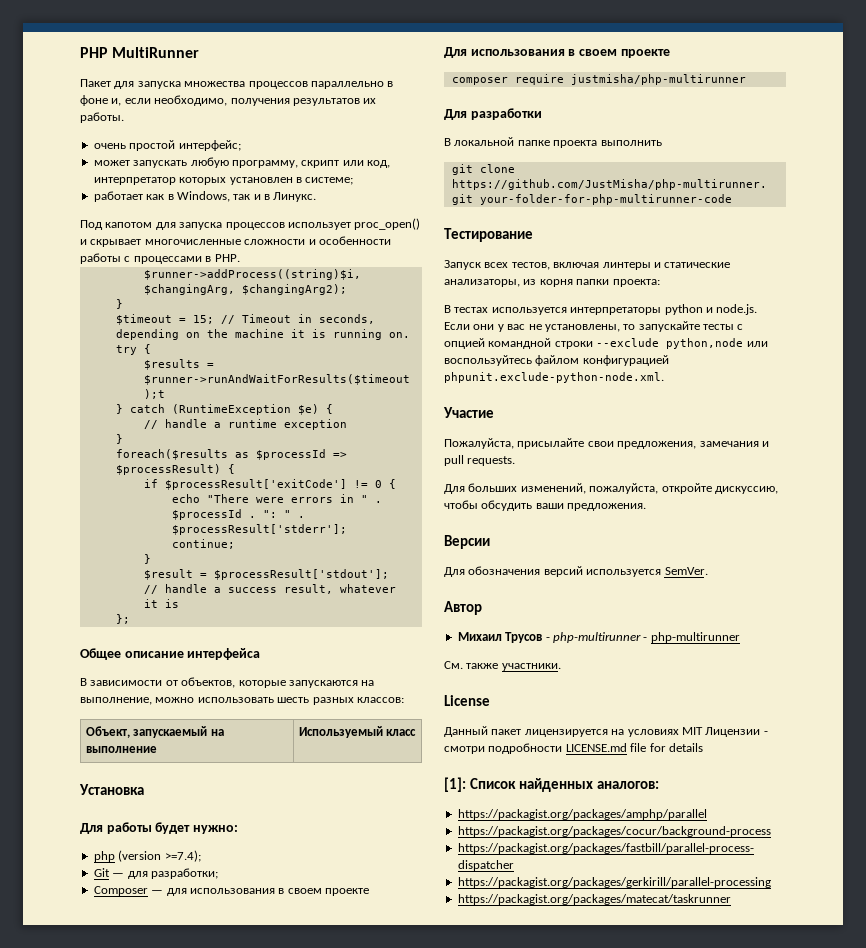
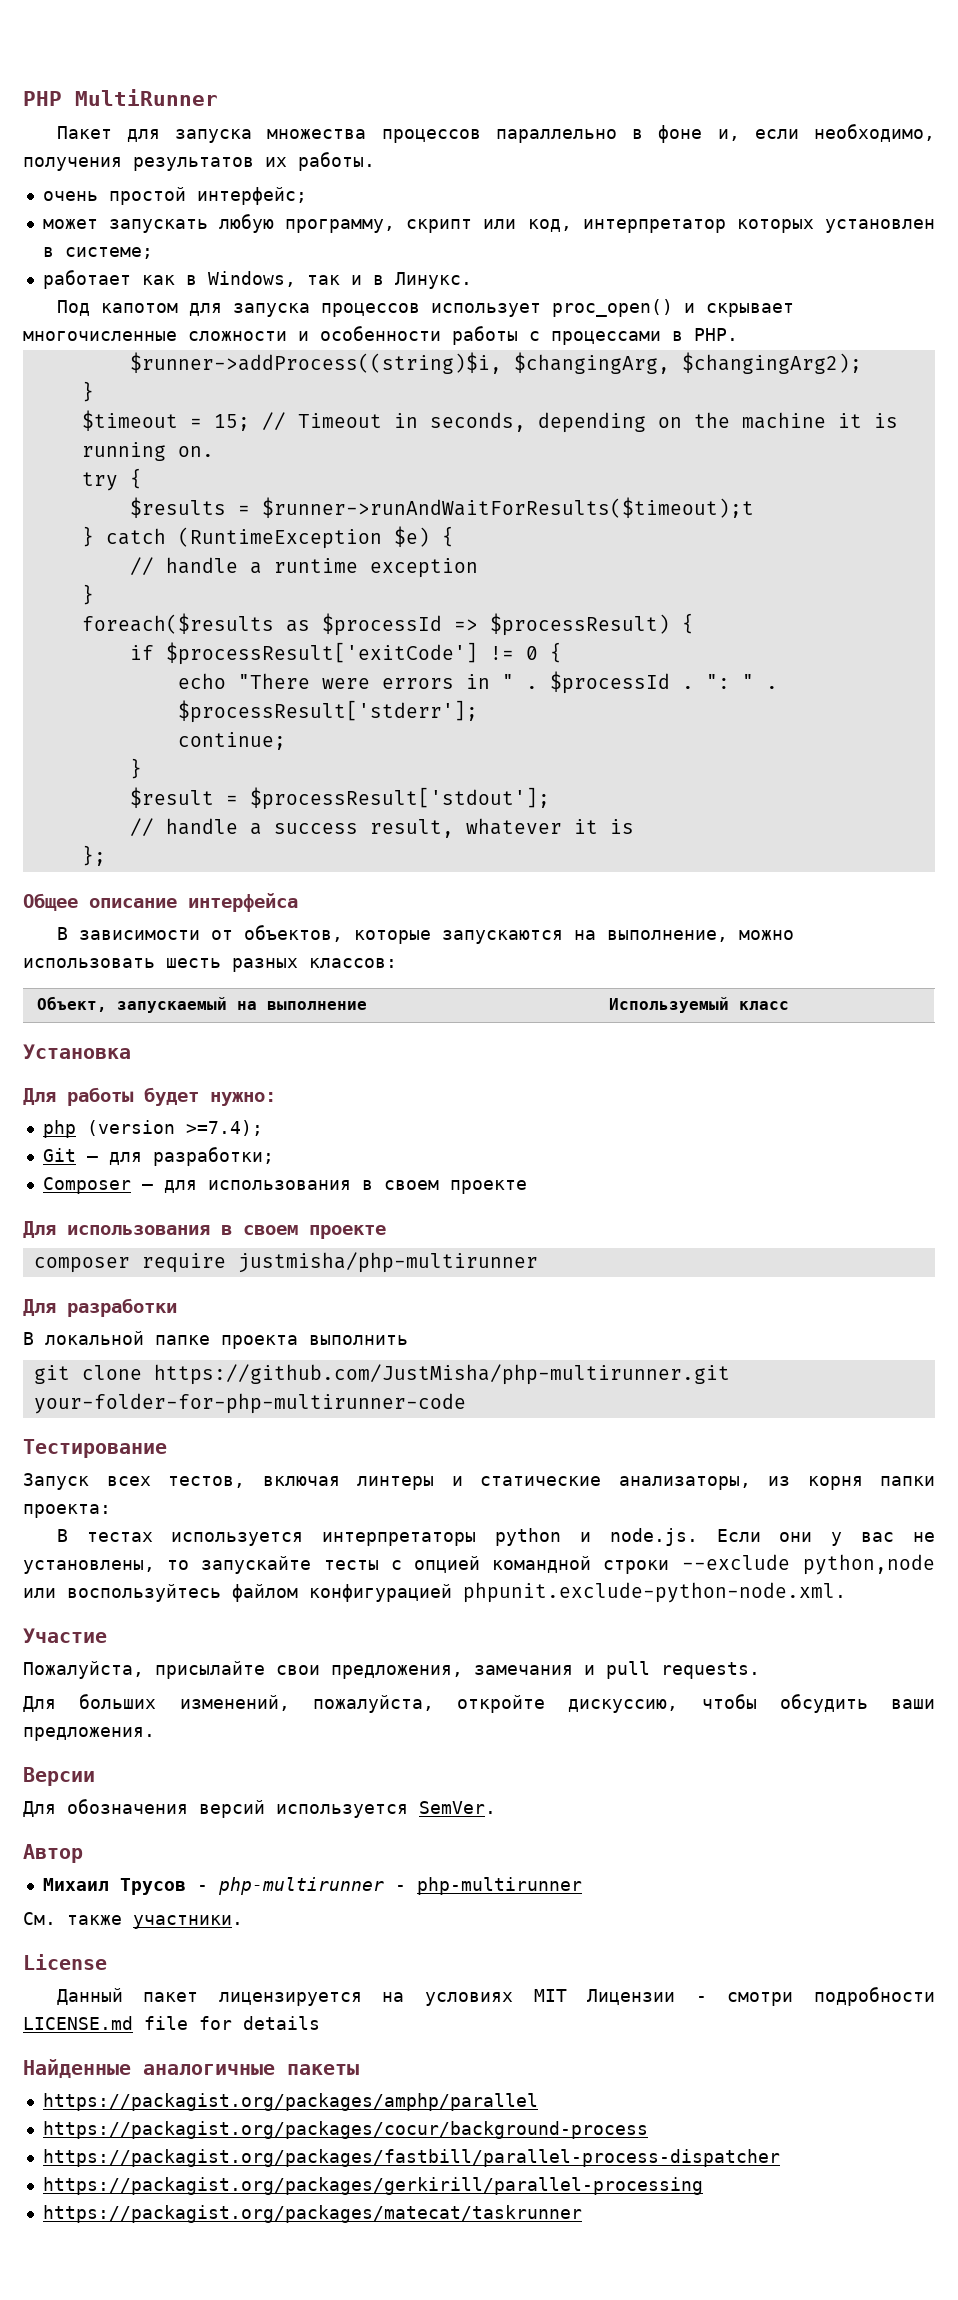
- [1]: Список найденных аналогов:
+ Найденные аналогичные пакеты

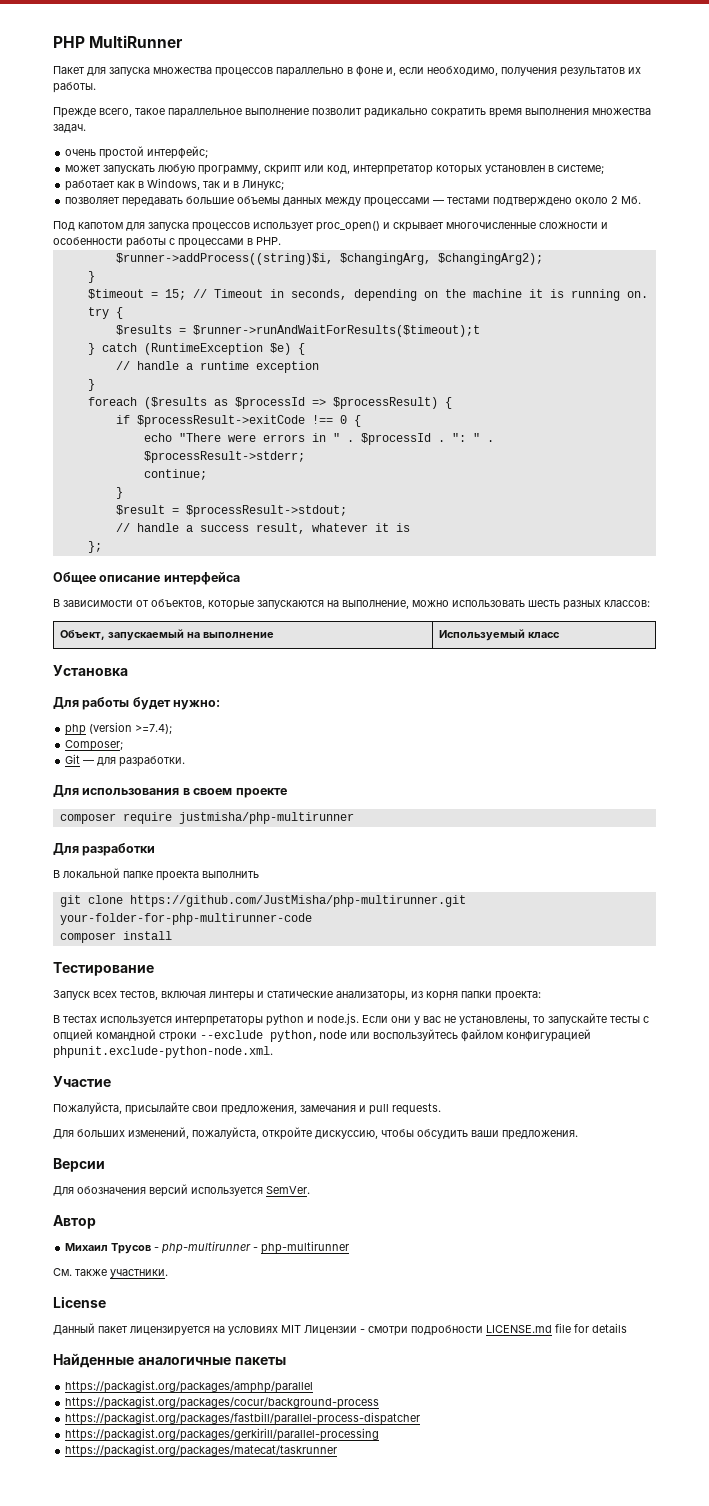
+ Прежде всего, такое параллельное выполнение позволит радикально сократить время выполнения множества задач.
- работает как в Windows, так и в Линукс.
+ работает как в Windows, так и в Линукс;
+ позволяет передавать большие объемы данных между процессами — тестами подтверждено около 2 Мб.
- foreach($results as $processId => $processResult) {
+ foreach ($results as $processId => $processResult) {
- if $processResult['exitCode'] != 0 {
+ if $processResult->exitCode !== 0 {
- $processResult['stderr'];
+ $processResult->stderr;
- $result = $processResult['stdout'];
+ $result = $processResult->stdout;
+ Composer;
- Git — для разработки;
- Composer — для использования в своем проекте
+ Git — для разработки.
+ composer install

